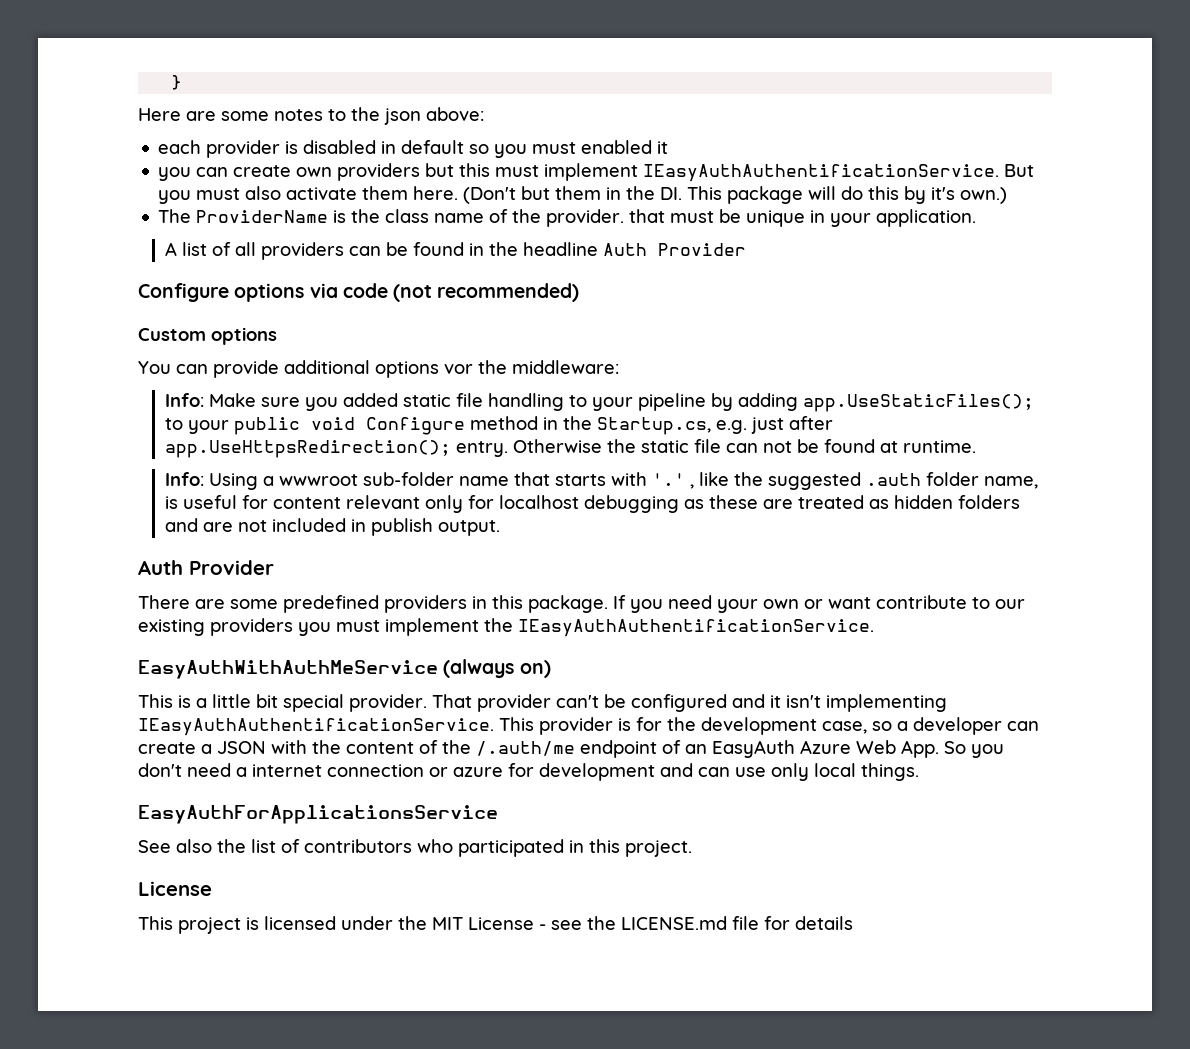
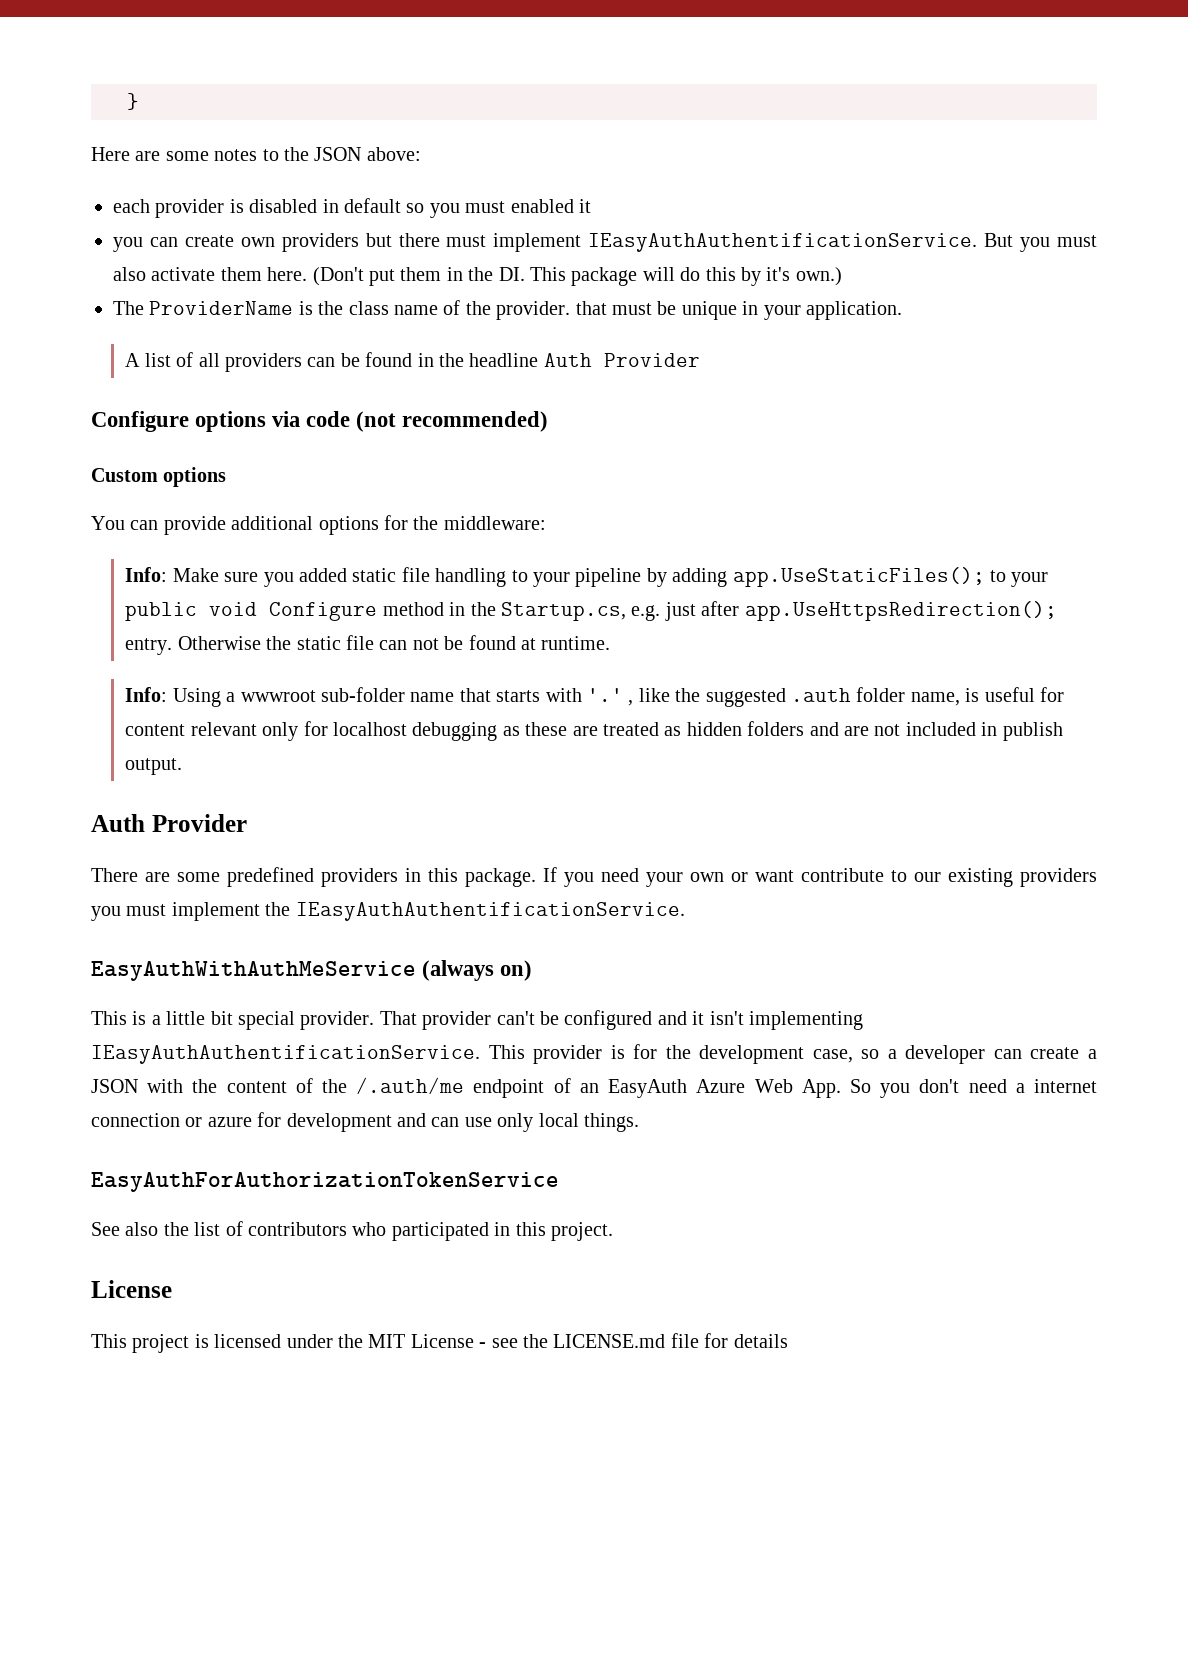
- Here are some notes to the json above:
+ Here are some notes to the JSON above:
- you can create own providers but this must implement IEasyAuthAuthentificationService.
+ you can create own providers but there must implement IEasyAuthAuthentificationService.
- (Don't but them in the DI. This package will do this by it's own.)
+ (Don't put them in the DI. This package will do this by it's own.)
- You can provide additional options vor the middleware:
+ You can provide additional options for the middleware:
- EasyAuthForApplicationsService
+ EasyAuthForAuthorizationTokenService

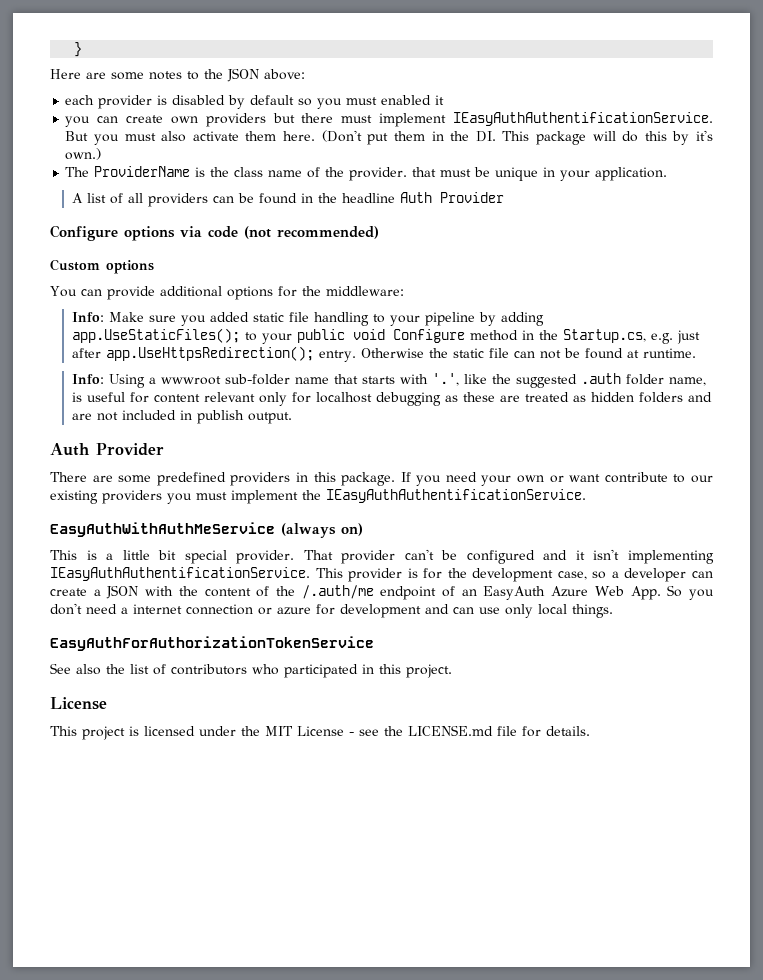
- each provider is disabled in default so you must enabled it
+ each provider is disabled by default so you must enabled it
- Info: Using a wwwroot sub-folder name that starts with '.' , like the suggested .auth folder name, is useful for content relevant only for localhost debugging as these are treated as hidden folders and are not included in publish output.
+ Info: Using a wwwroot sub-folder name that starts with '.', like the suggested .auth folder name, is useful for content relevant only for localhost debugging as these are treated as hidden folders and are not included in publish output.
- This project is licensed under the MIT License - see the LICENSE.md file for details
+ This project is licensed under the MIT License - see the LICENSE.md file for details.

